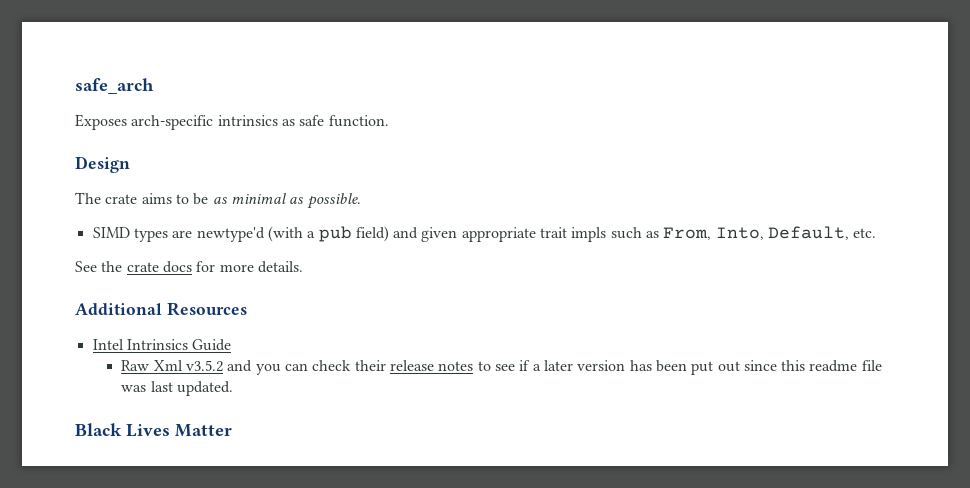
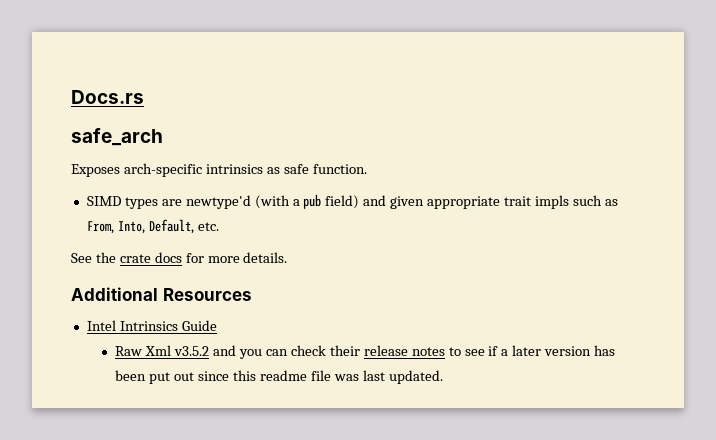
+ Docs.rs
- Design
- The crate aims to be as minimal as possible.
- Black Lives Matter

